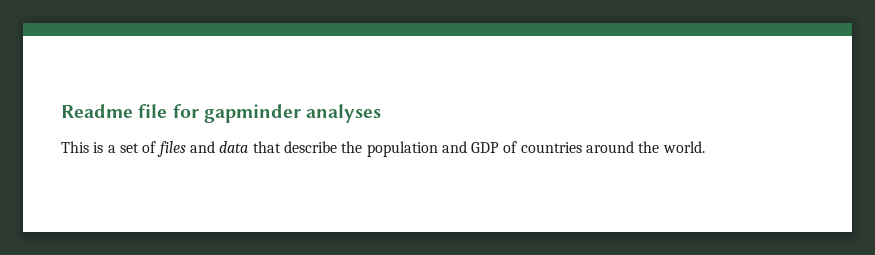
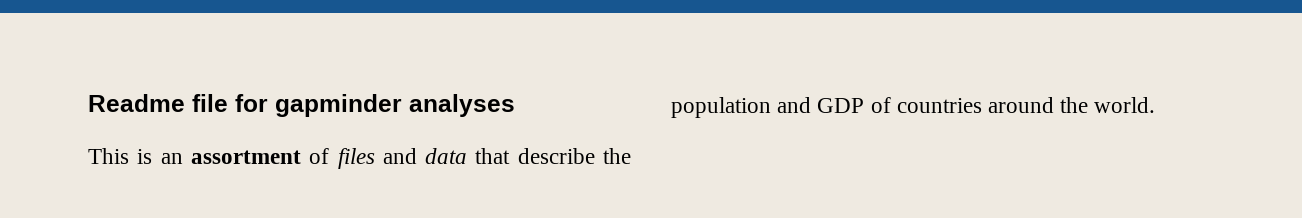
- This is a set of files and data that describe the population and GDP of countries around the world.
+ This is an assortment of files and data that describe the population and GDP of countries around the world.

